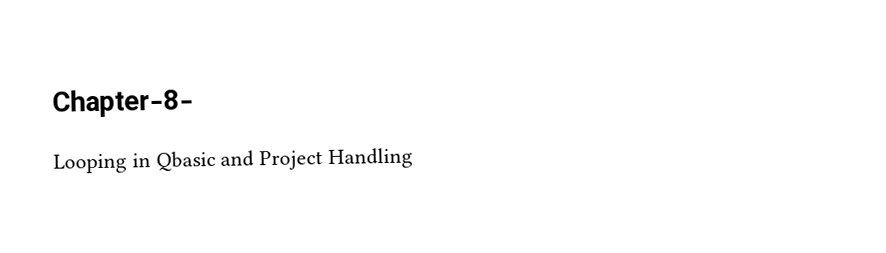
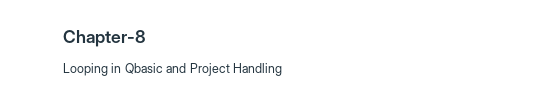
- Chapter-8-
+ Chapter-8

